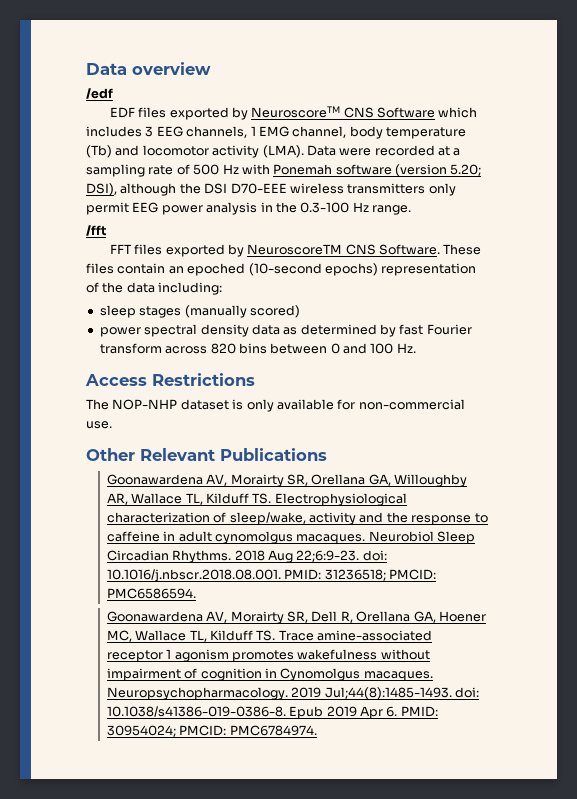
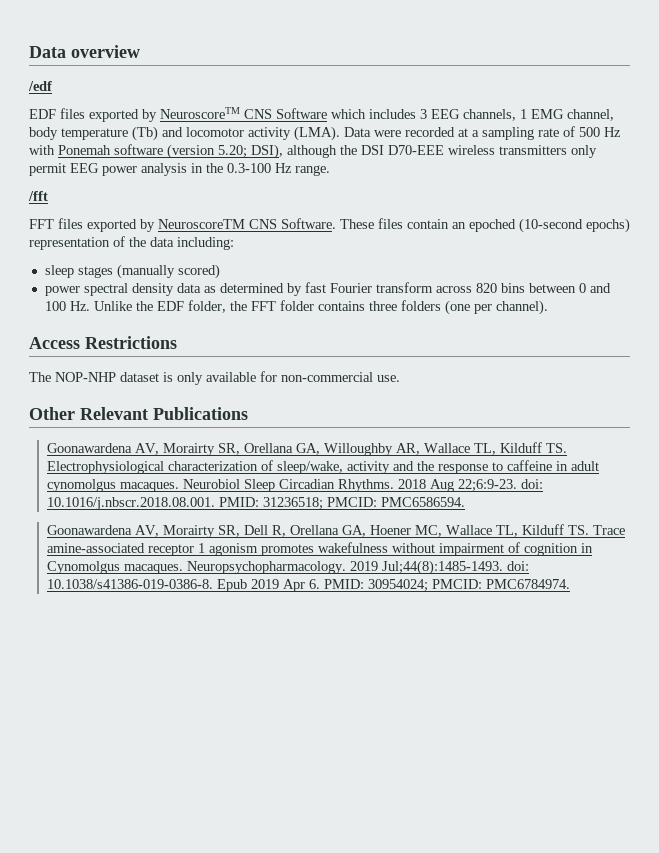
- power spectral density data as determined by fast Fourier transform across 820 bins between 0 and 100 Hz.
+ power spectral density data as determined by fast Fourier transform across 820 bins between 0 and 100 Hz. Unlike the EDF folder, the FFT folder contains three folders (one per channel).

